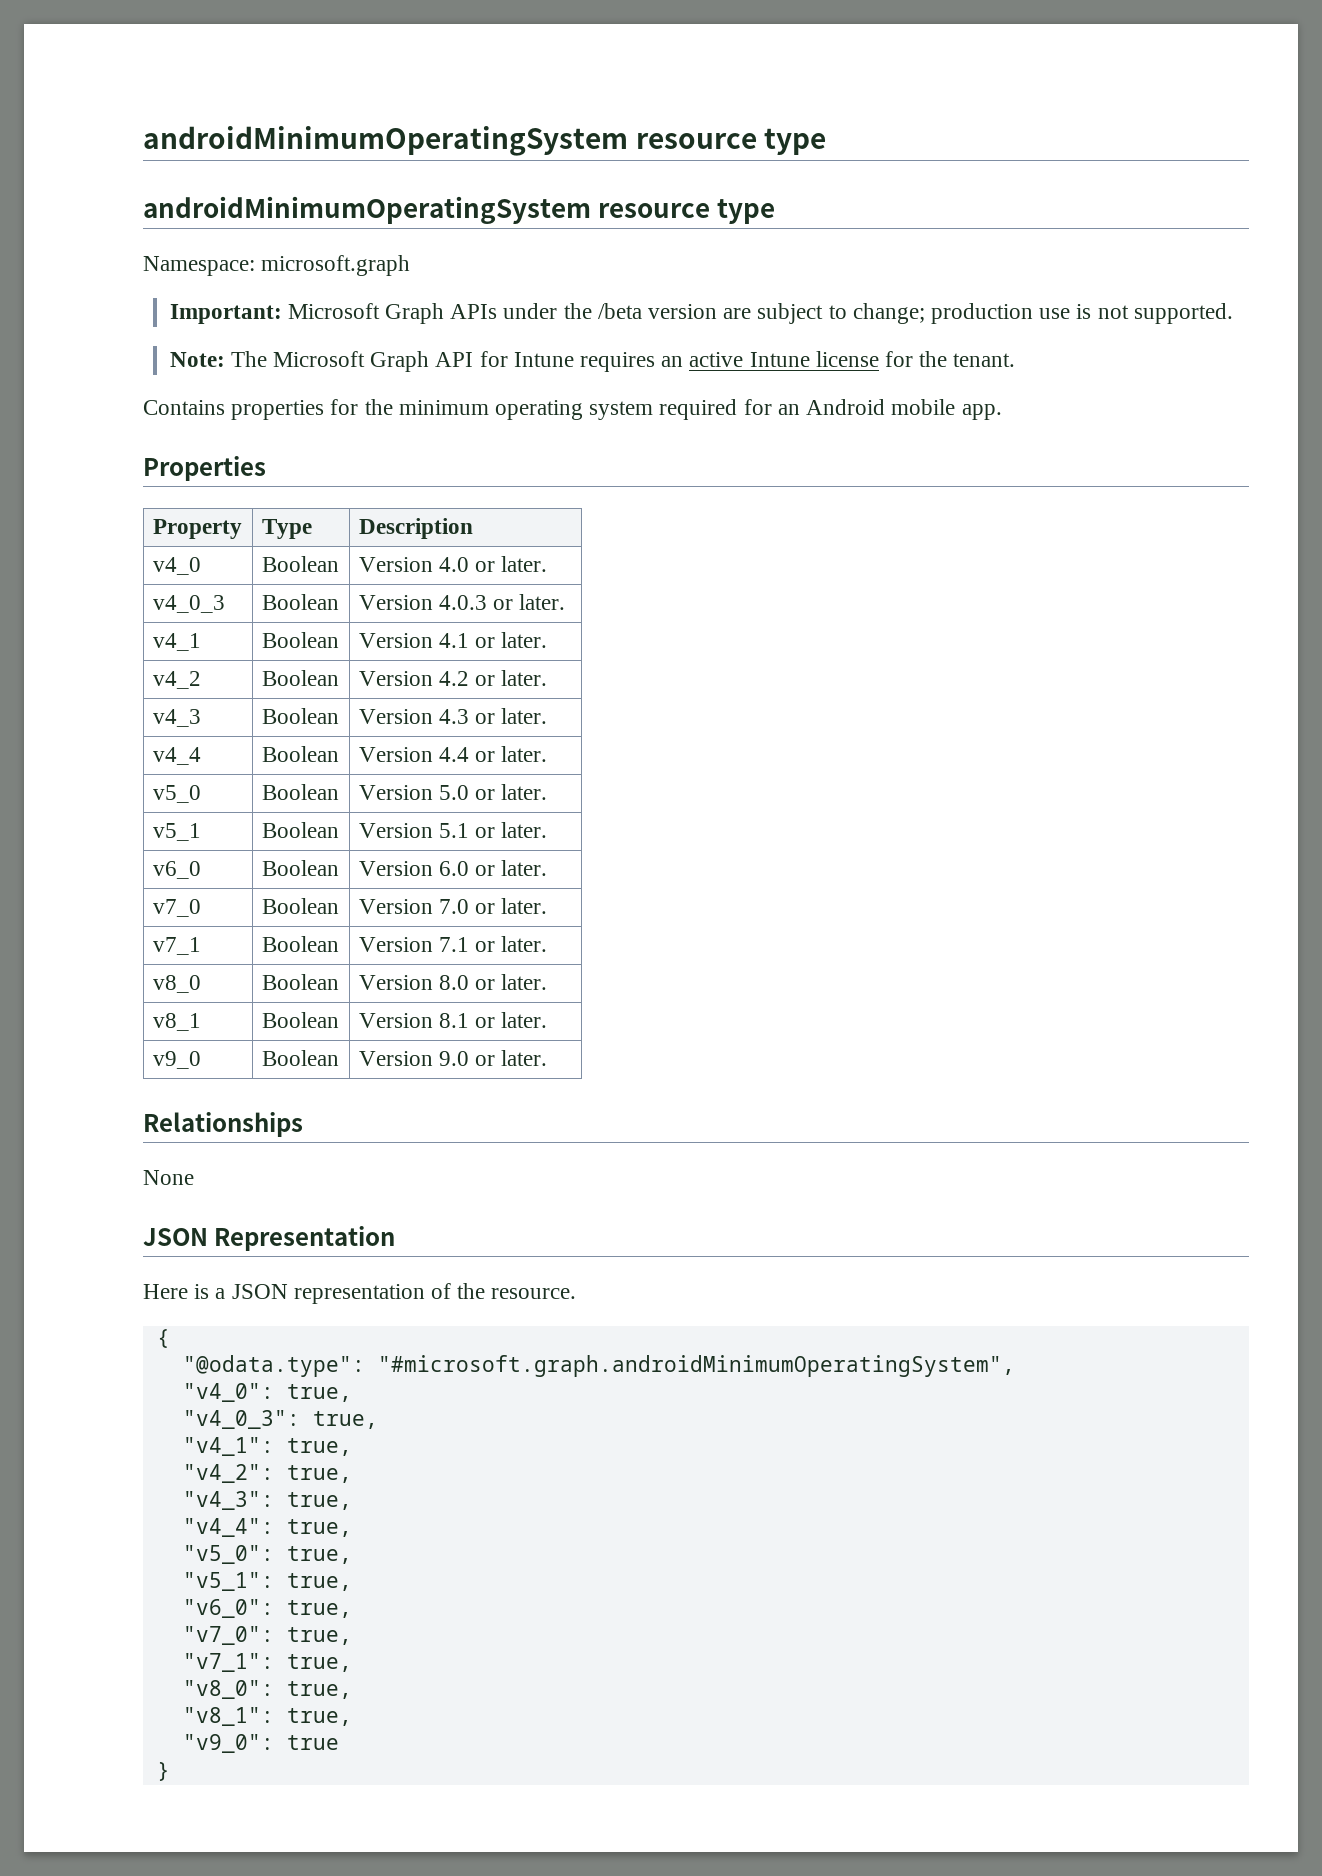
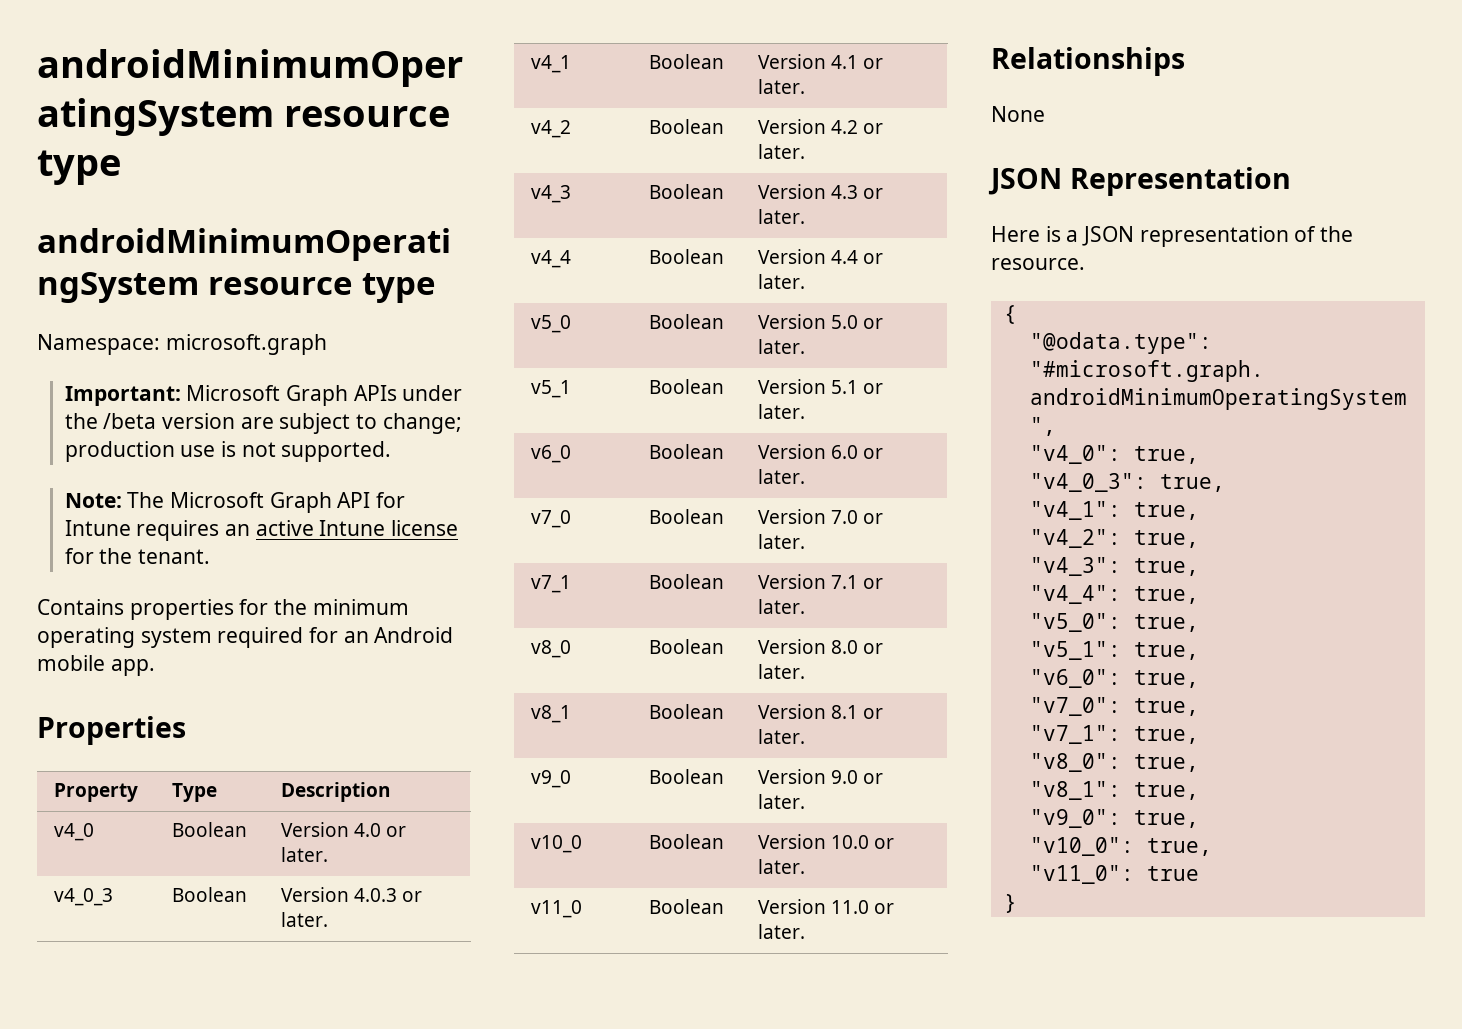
+ v10_0 | Boolean | Version 10.0 or later.
+ v11_0 | Boolean | Version 11.0 or later.
- "v9_0": true
+ "v9_0": true,
+ "v10_0": true,
+ "v11_0": true

